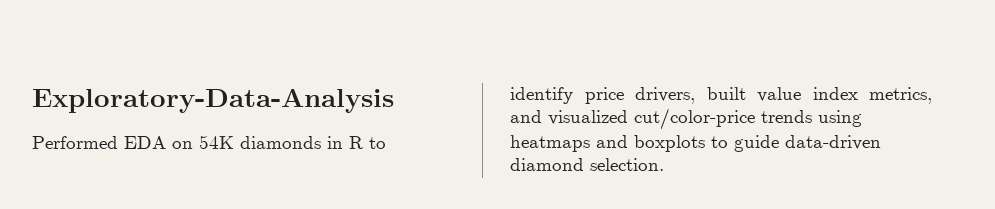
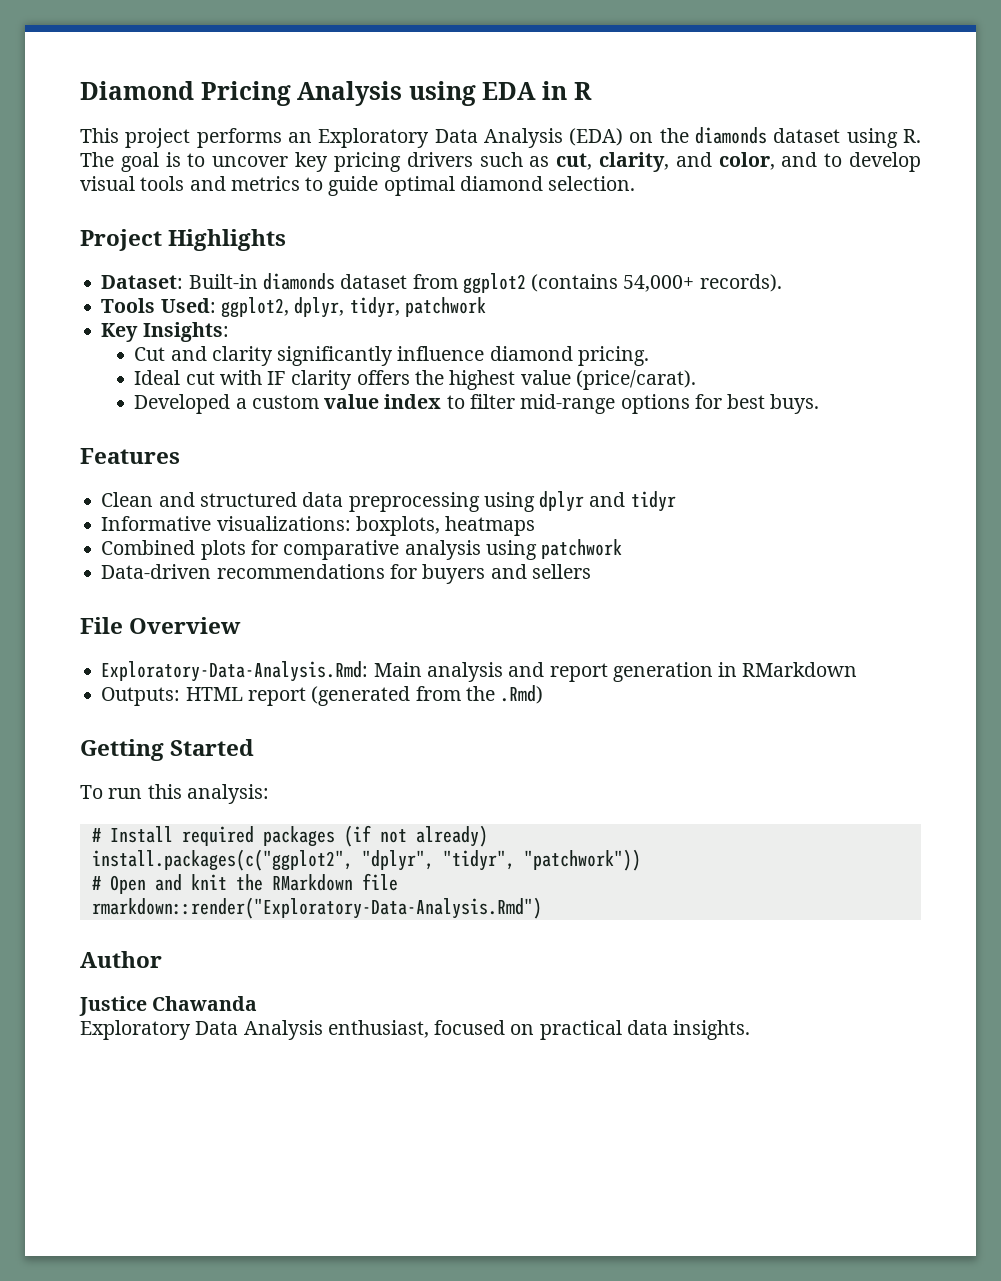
- Exploratory-Data-Analysis
- Performed EDA on 54K diamonds in R to identify price drivers, built value index metrics, and visualized cut/color-price trends using heatmaps and boxplots to guide data-driven diamond selection.
+ Diamond Pricing Analysis using EDA in R
+ This project performs an Exploratory Data Analysis (EDA) on the diamonds dataset using R. The goal is to uncover key pricing drivers such as cut, clarity, and color, and to develop visual tools and metrics to guide optimal diamond selection.
+ Project Highlights
+ Dataset: Built-in diamonds dataset from ggplot2 (contains 54,000+ records).
+ Tools Used: ggplot2, dplyr, tidyr, patchwork
+ Key Insights:
+ Cut and clarity significantly influence diamond pricing.
+ Ideal cut with IF clarity offers the highest value (price/carat).
+ Developed a custom value index to filter mid-range options for best buys.
+ Features
+ Clean and structured data preprocessing using dplyr and tidyr
+ Informative visualizations: boxplots, heatmaps
+ Combined plots for comparative analysis using patchwork
+ Data-driven recommendations for buyers and sellers
+ File Overview
+ Exploratory-Data-Analysis.Rmd: Main analysis and report generation in RMarkdown
+ Outputs: HTML report (generated from the .Rmd)
+ Getting Started
+ To run this analysis:
+ # Install required packages (if not already)
+ install.packages(c("ggplot2", "dplyr", "tidyr", "patchwork"))
+ # Open and knit the RMarkdown file
+ rmarkdown::render("Exploratory-Data-Analysis.Rmd")
+ Author
+ Justice Chawanda
+ Exploratory Data Analysis enthusiast, focused on practical data insights.

